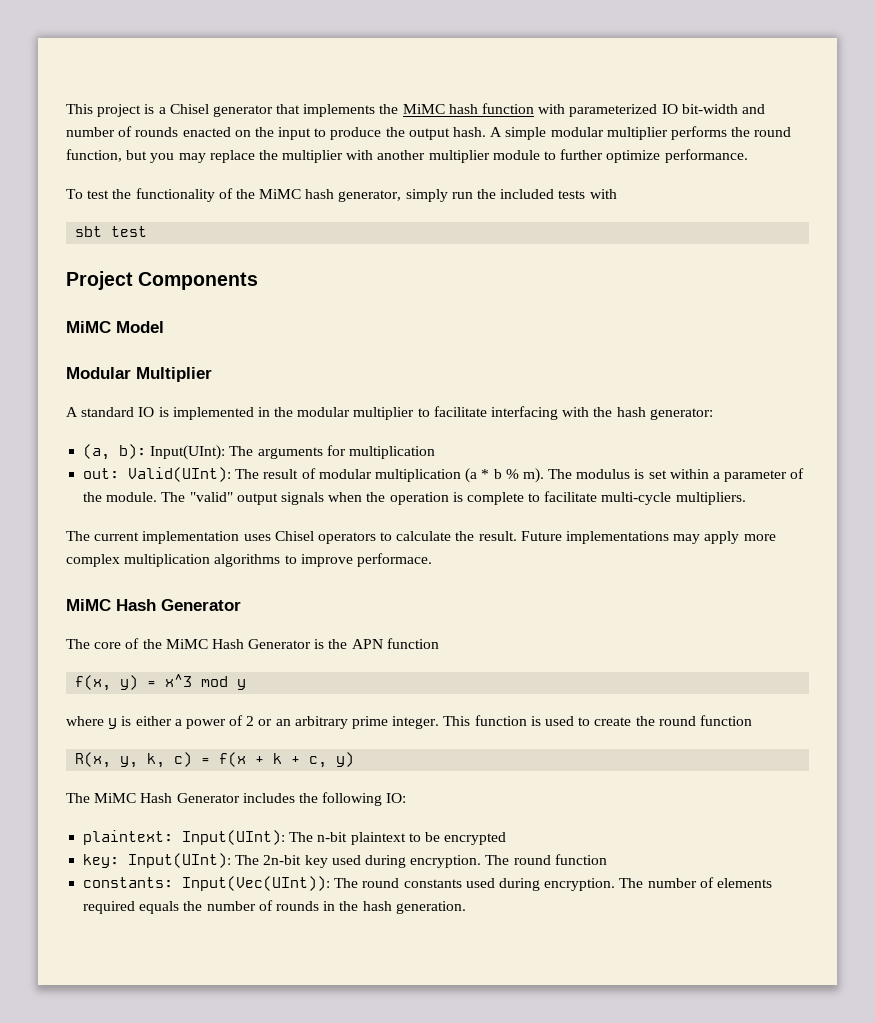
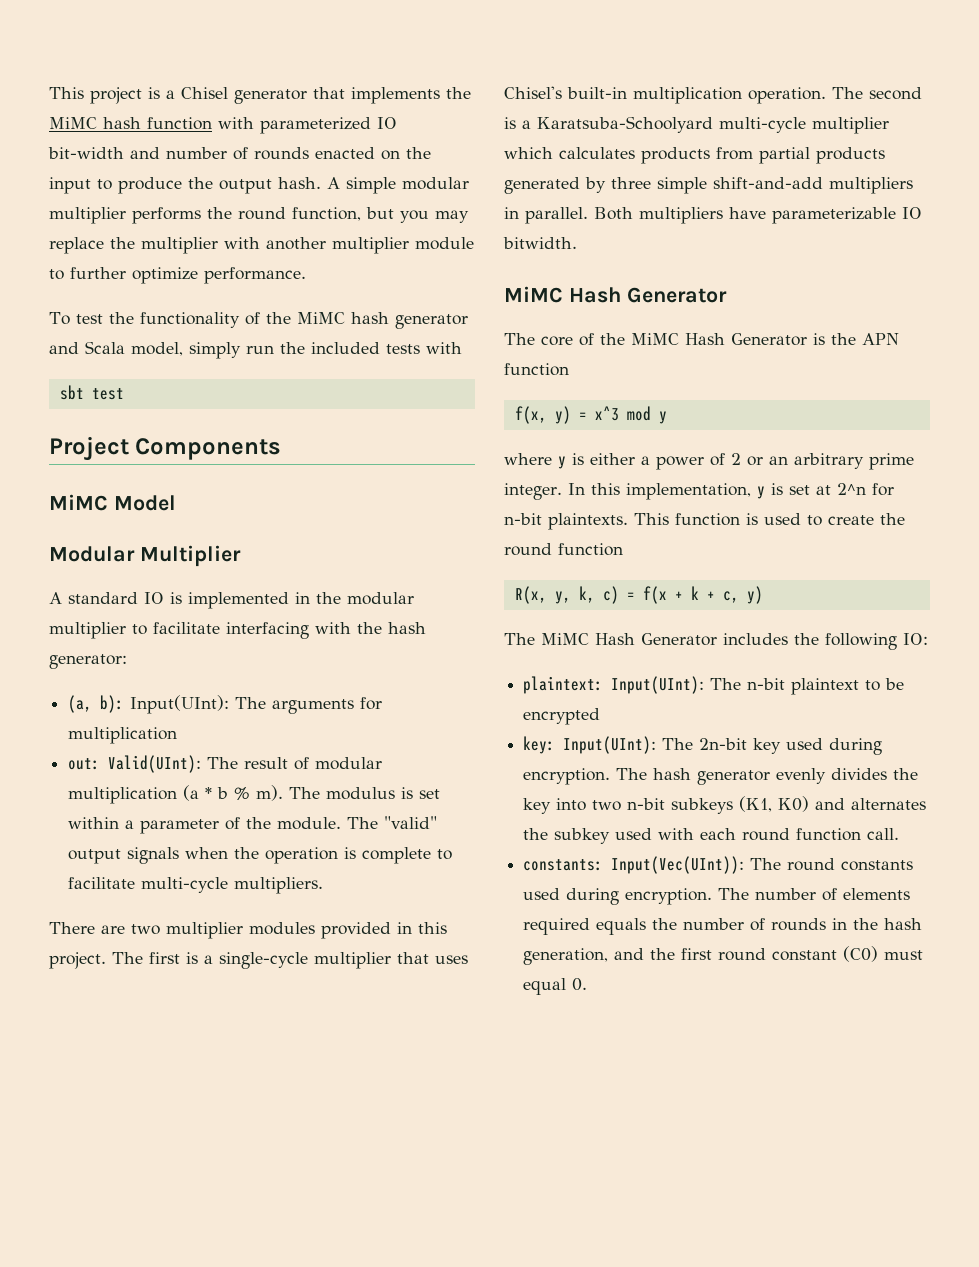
- To test the functionality of the MiMC hash generator, simply run the included tests with
+ To test the functionality of the MiMC hash generator and Scala model, simply run the included tests with
- The current implementation uses Chisel operators to calculate the result. Future implementations may apply more complex multiplication algorithms to improve performace.
+ There are two multiplier modules provided in this project. The first is a single-cycle multiplier that uses Chisel's built-in multiplication operation. The second is a Karatsuba-Schoolyard multi-cycle multiplier which calculates products from partial products generated by three simple shift-and-add multipliers in parallel. Both multipliers have parameterizable IO bitwidth.
+ In this implementation, y is set at 2^n for n-bit plaintexts.
- The round function
+ The hash generator evenly divides the key into two n-bit subkeys (K1, K0) and alternates the subkey used with each round function call.
- The number of elements required equals the number of rounds in the hash generation.
+ The number of elements required equals the number of rounds in the hash generation, and the first round constant (C0) must equal 0.

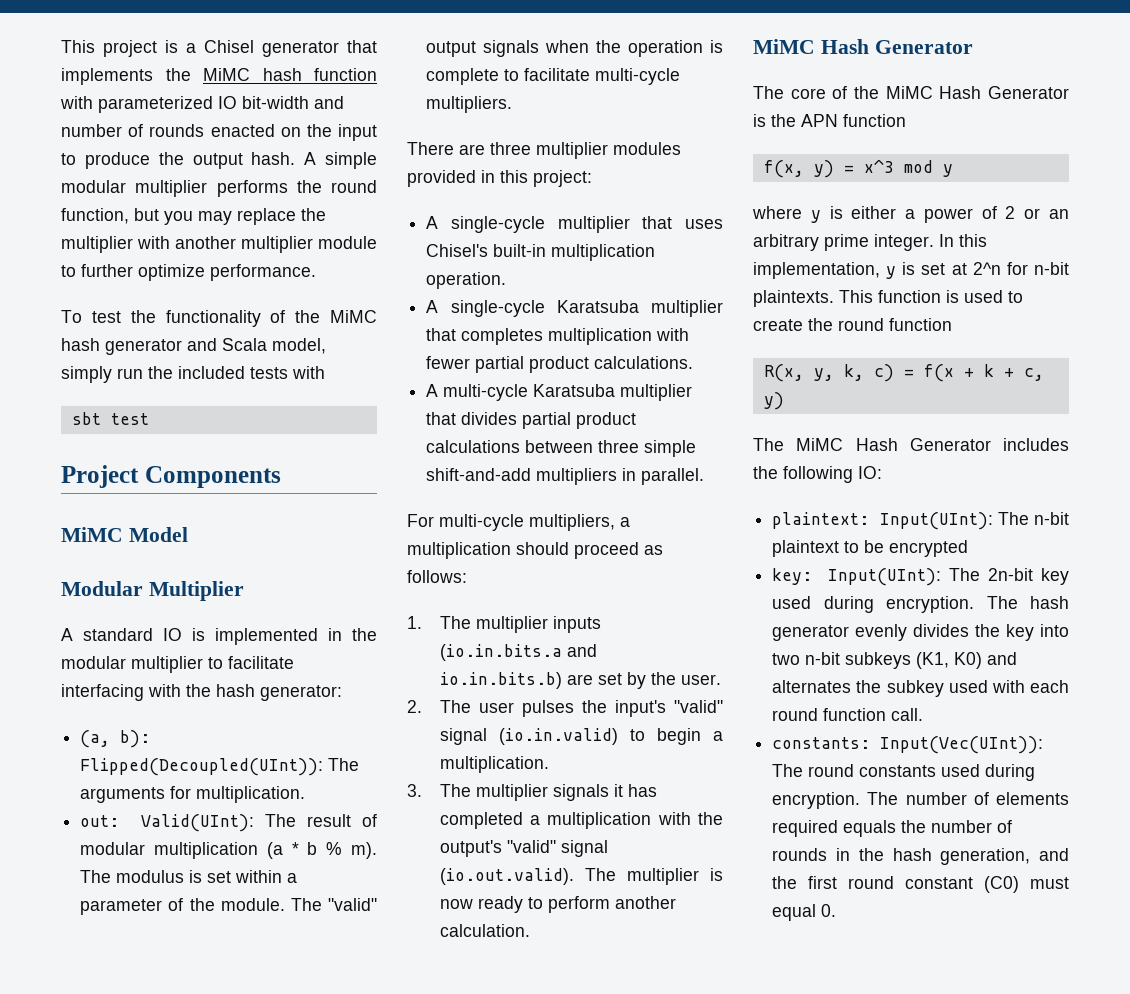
- (a, b): Input(UInt): The arguments for multiplication
+ (a, b): Flipped(Decoupled(UInt)): The arguments for multiplication.
- There are two multiplier modules provided in this project. The first is a single-cycle multiplier that uses Chisel's built-in multiplication operation. The second is a Karatsuba-Schoolyard multi-cycle multiplier which calculates products from partial products generated by three simple shift-and-add multipliers in parallel. Both multipliers have parameterizable IO bitwidth.
+ There are three multiplier modules provided in this project:
+ A single-cycle multiplier that uses Chisel's built-in multiplication operation.
+ A single-cycle Karatsuba multiplier that completes multiplication with fewer partial product calculations.
+ A multi-cycle Karatsuba multiplier that divides partial product calculations between three simple shift-and-add multipliers in parallel.
+ For multi-cycle multipliers, a multiplication should proceed as follows:
+ 1. The multiplier inputs (io.in.bits.a and io.in.bits.b) are set by the user.
+ 2. The user pulses the input's "valid" signal (io.in.valid) to begin a multiplication.
+ 3. The multiplier signals it has completed a multiplication with the output's "valid" signal (io.out.valid). The multiplier is now ready to perform another calculation.

